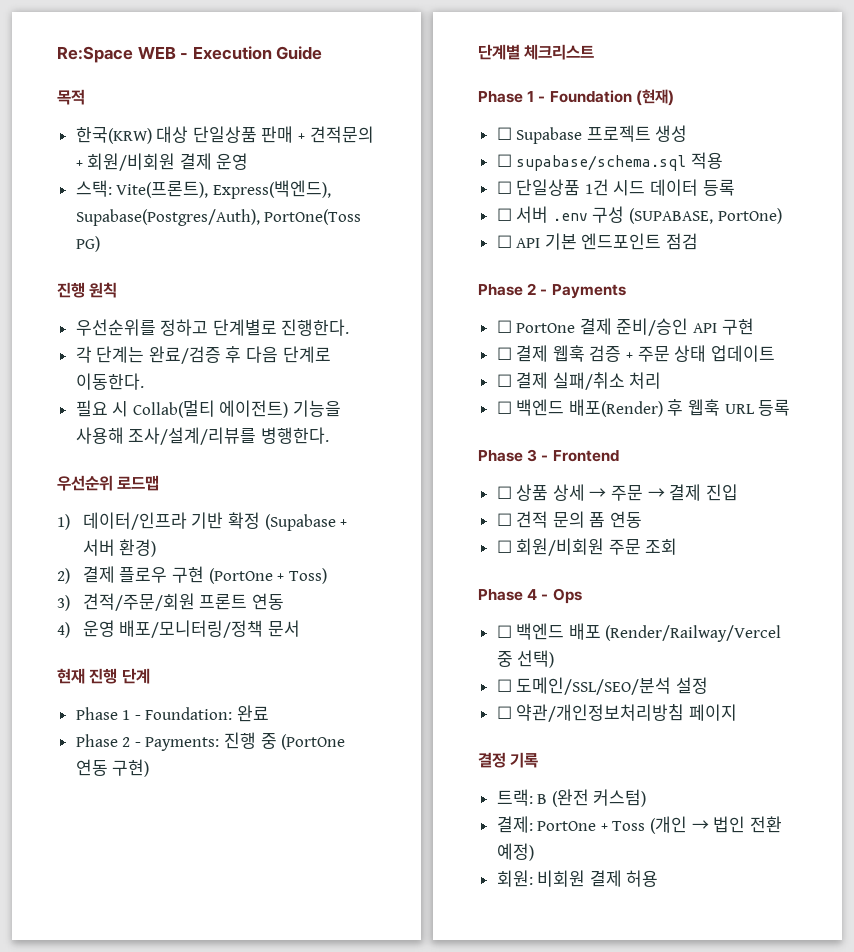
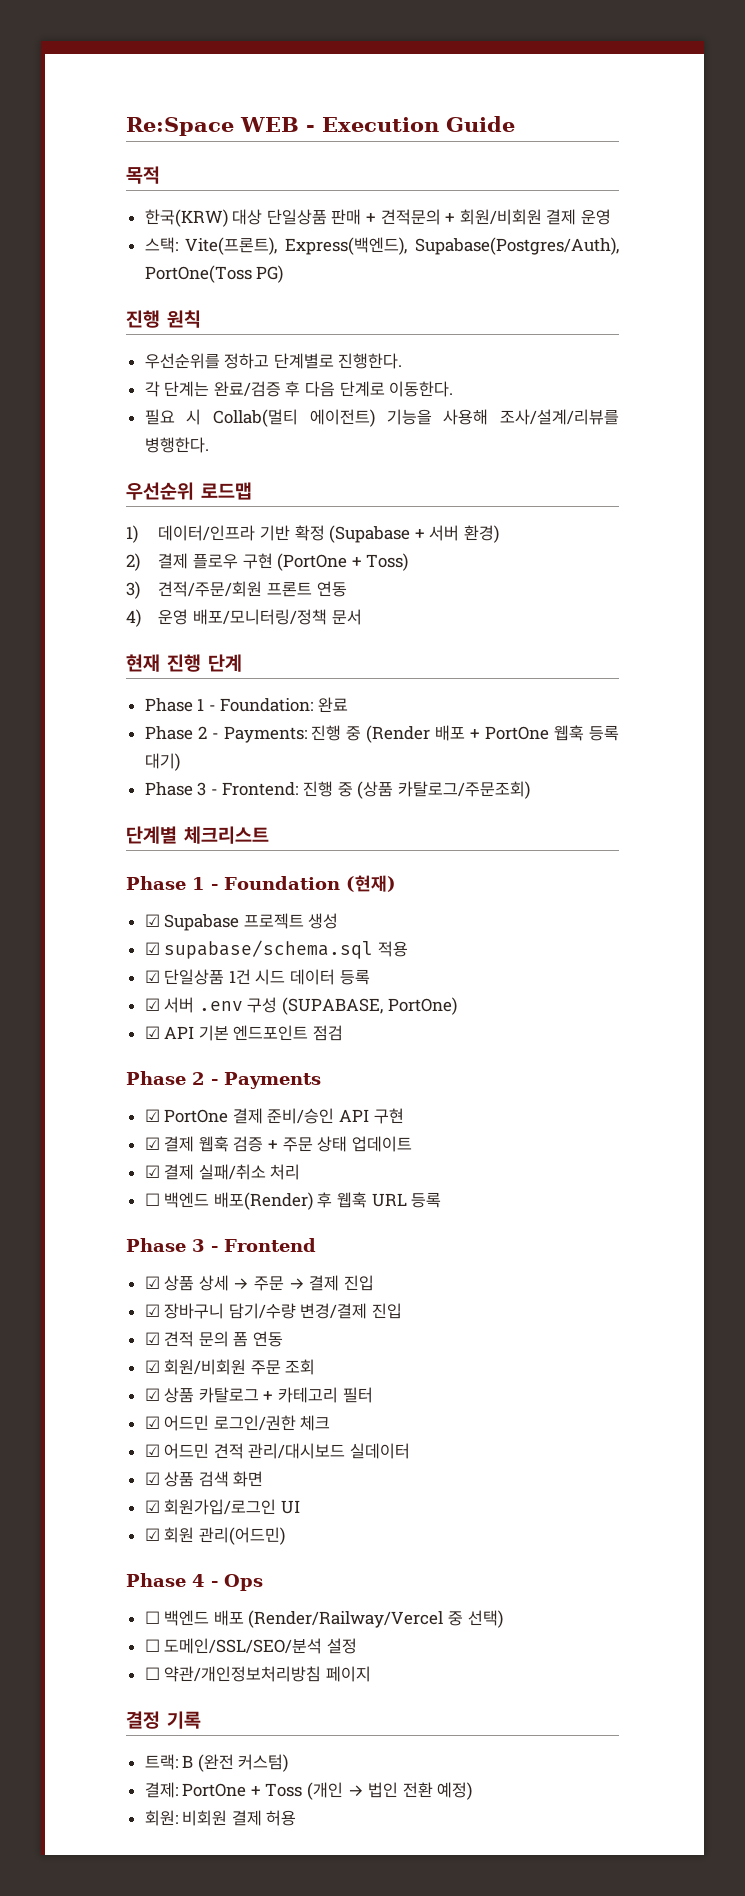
- Phase 2 - Payments: 진행 중 (PortOne 연동 구현)
+ Phase 2 - Payments: 진행 중 (Render 배포 + PortOne 웹훅 등록 대기)
+ Phase 3 - Frontend: 진행 중 (상품 카탈로그/주문조회)
- ☐ Supabase 프로젝트 생성
+ ☑ Supabase 프로젝트 생성
- ☐ supabase/schema.sql 적용
+ ☑ supabase/schema.sql 적용
- ☐ 단일상품 1건 시드 데이터 등록
+ ☑ 단일상품 1건 시드 데이터 등록
- ☐ 서버 .env 구성 (SUPABASE, PortOne)
+ ☑ 서버 .env 구성 (SUPABASE, PortOne)
- ☐ API 기본 엔드포인트 점검
+ ☑ API 기본 엔드포인트 점검
- ☐ PortOne 결제 준비/승인 API 구현
+ ☑ PortOne 결제 준비/승인 API 구현
- ☐ 결제 웹훅 검증 + 주문 상태 업데이트
+ ☑ 결제 웹훅 검증 + 주문 상태 업데이트
- ☐ 결제 실패/취소 처리
+ ☑ 결제 실패/취소 처리
- ☐ 상품 상세 → 주문 → 결제 진입
+ ☑ 상품 상세 → 주문 → 결제 진입
- ☐ 견적 문의 폼 연동
+ ☑ 장바구니 담기/수량 변경/결제 진입
+ ☑ 견적 문의 폼 연동
- ☐ 회원/비회원 주문 조회
+ ☑ 회원/비회원 주문 조회
+ ☑ 상품 카탈로그 + 카테고리 필터
+ ☑ 어드민 로그인/권한 체크
+ ☑ 어드민 견적 관리/대시보드 실데이터
+ ☑ 상품 검색 화면
+ ☑ 회원가입/로그인 UI
+ ☑ 회원 관리(어드민)

